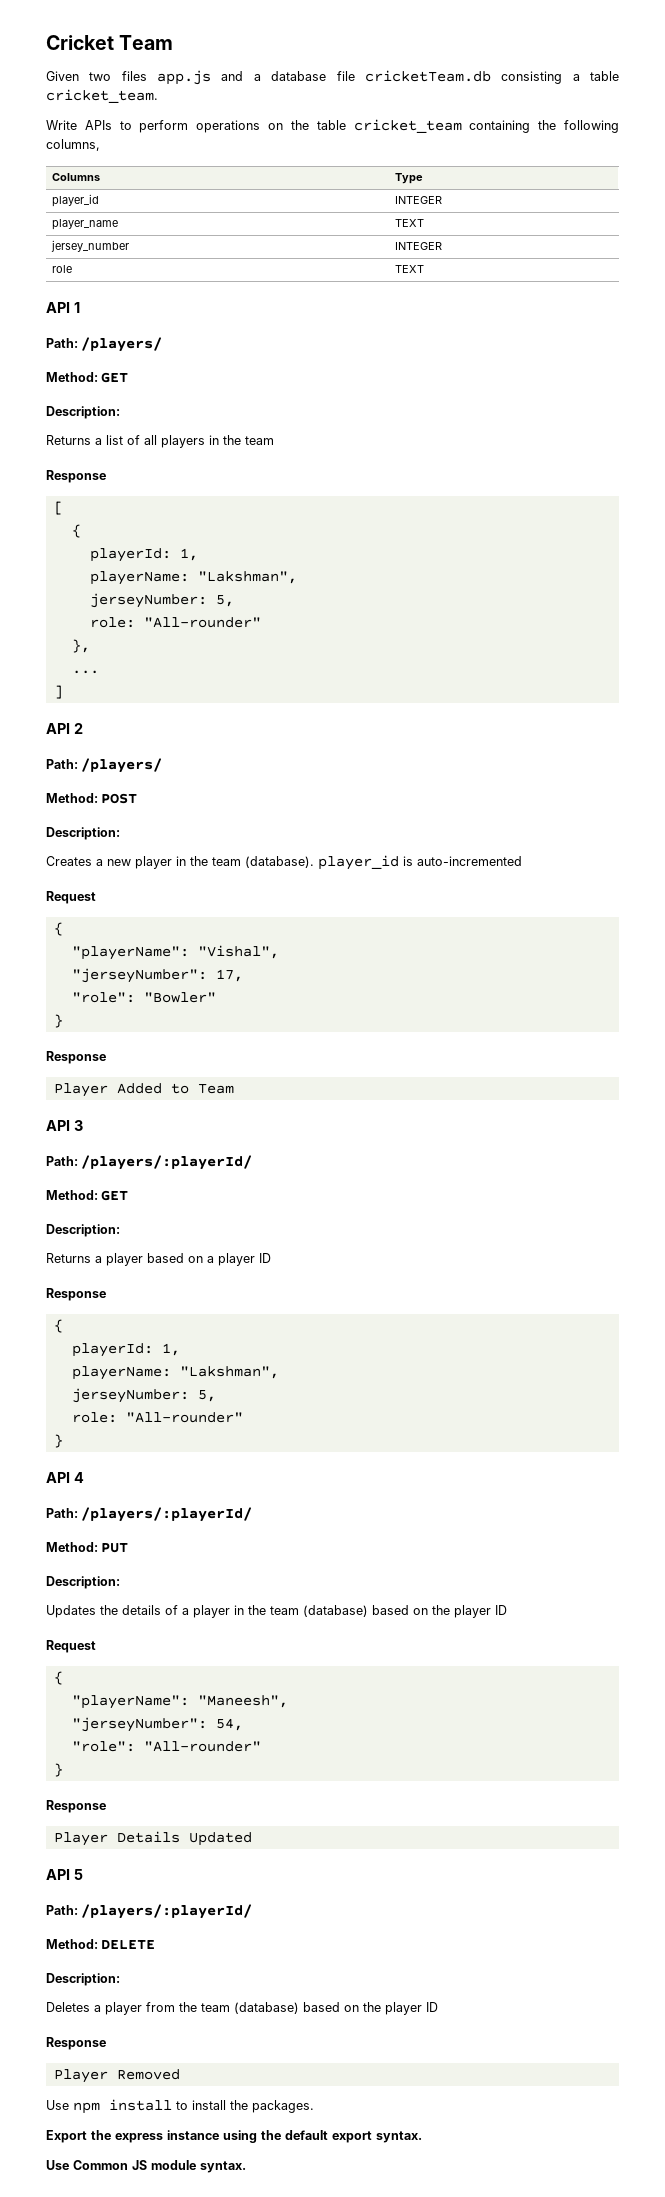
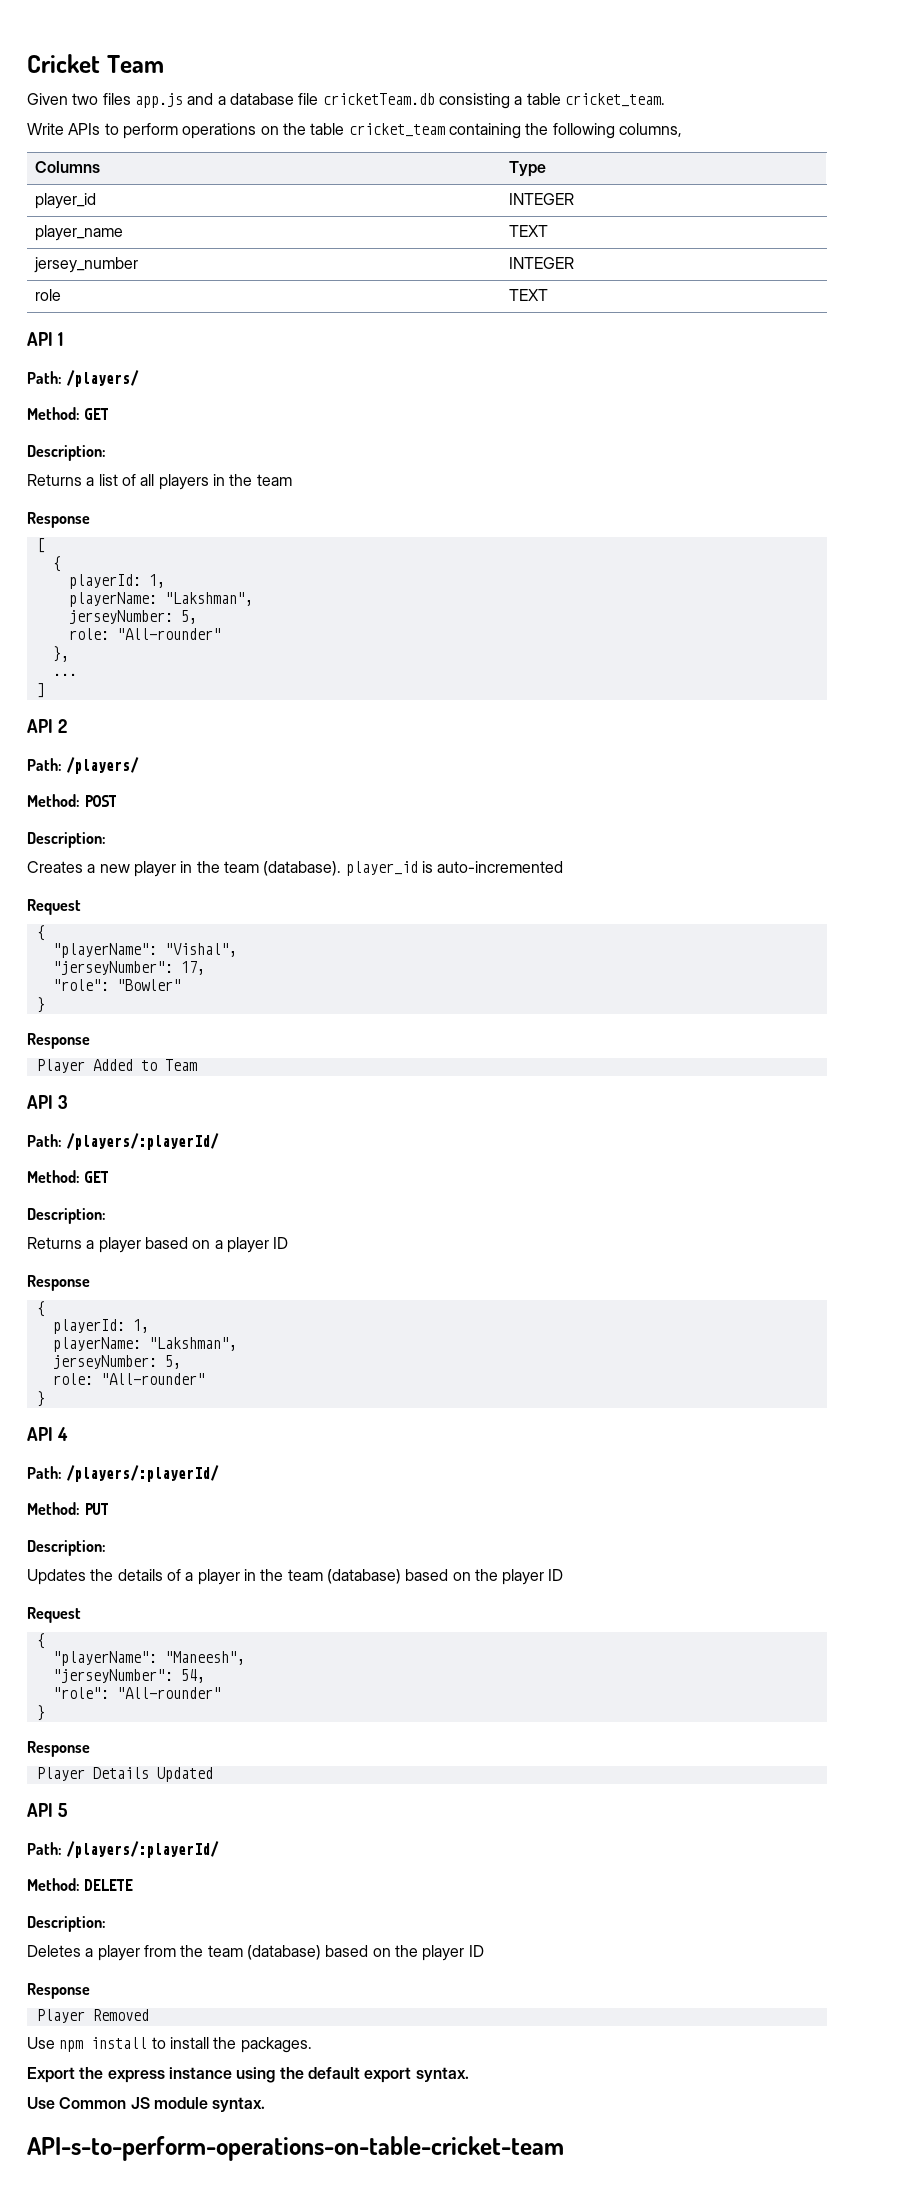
+ API-s-to-perform-operations-on-table-cricket-team

